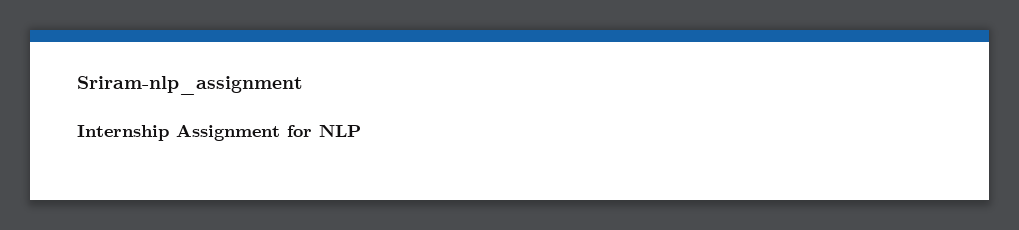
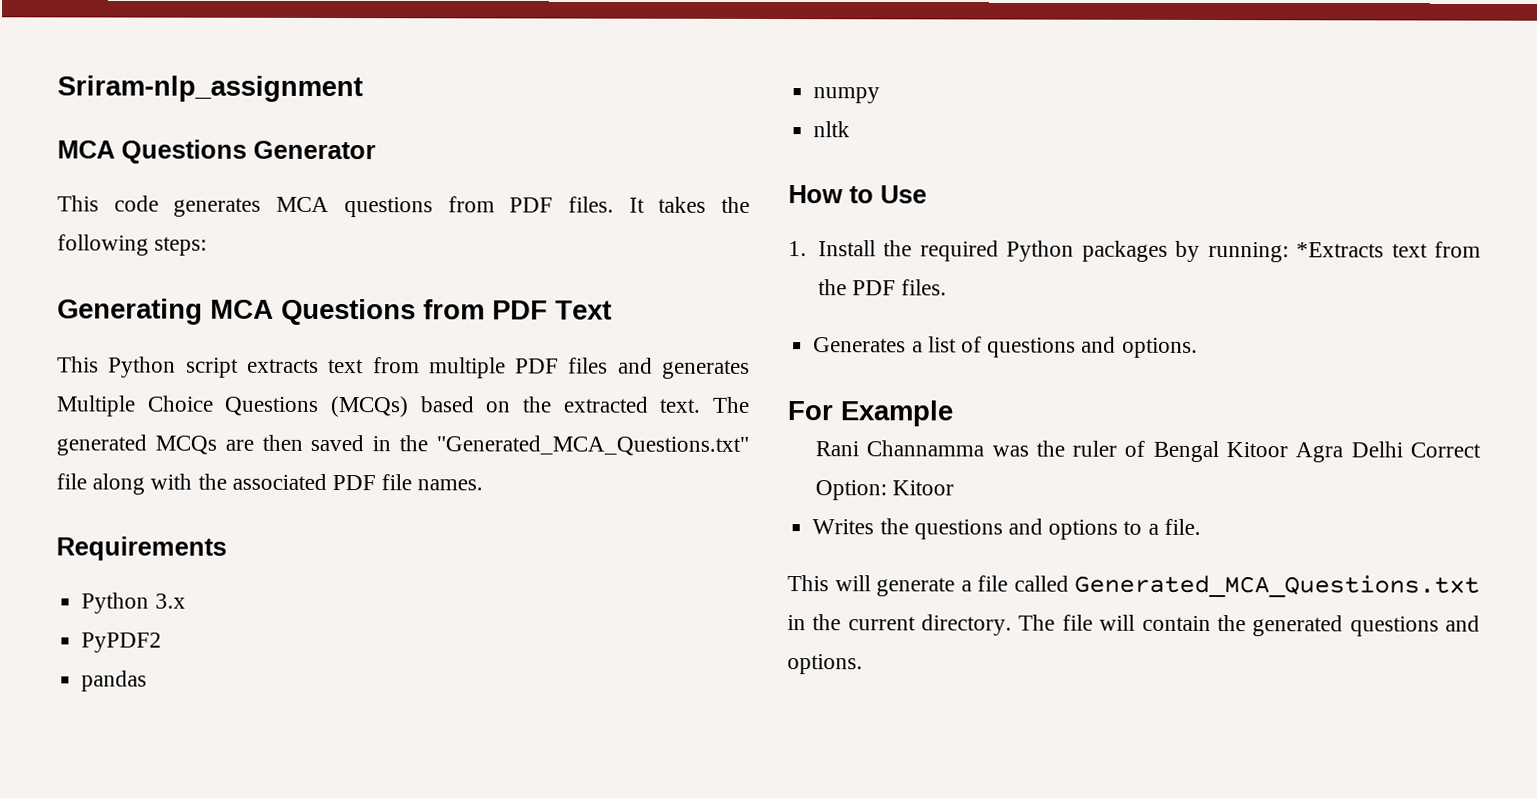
- Internship Assignment for NLP
+ MCA Questions Generator
+ This code generates MCA questions from PDF files. It takes the following steps:
+ Generating MCA Questions from PDF Text
+ This Python script extracts text from multiple PDF files and generates Multiple Choice Questions (MCQs) based on the extracted text. The generated MCQs are then saved in the "Generated_MCA_Questions.txt" file along with the associated PDF file names.
+ Requirements
+ Python 3.x
+ PyPDF2
+ pandas
+ numpy
+ nltk
+ How to Use
+ 1. Install the required Python packages by running: *Extracts text from the PDF files.
+ Generates a list of questions and options.
+ For Example
+ Rani Channamma was the ruler of Bengal Kitoor Agra Delhi Correct Option: Kitoor
+ Writes the questions and options to a file.
+ This will generate a file called Generated_MCA_Questions.txt in the current directory. The file will contain the generated questions and options.

